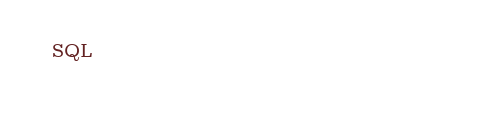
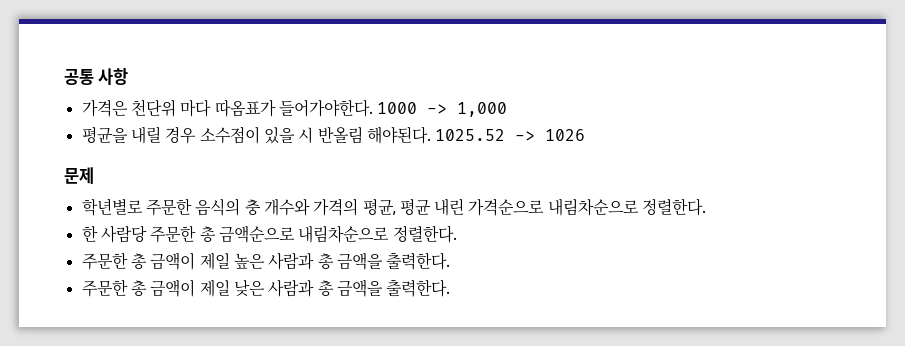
- SQL
+ 공통 사항
+ 가격은 천단위 마다 따옴표가 들어가야한다. 1000 -> 1,000
+ 평균을 내릴 경우 소수점이 있을 시 반올림 해야된다. 1025.52 -> 1026
+ 문제
+ 학년별로 주문한 음식의 충 개수와 가격의 평균, 평균 내린 가격순으로 내림차순으로 정렬한다.
+ 한 사람당 주문한 총 금액순으로 내림차순으로 정렬한다.
+ 주문한 총 금액이 제일 높은 사람과 총 금액을 출력한다.
+ 주문한 총 금액이 제일 낮은 사람과 총 금액을 출력한다.

